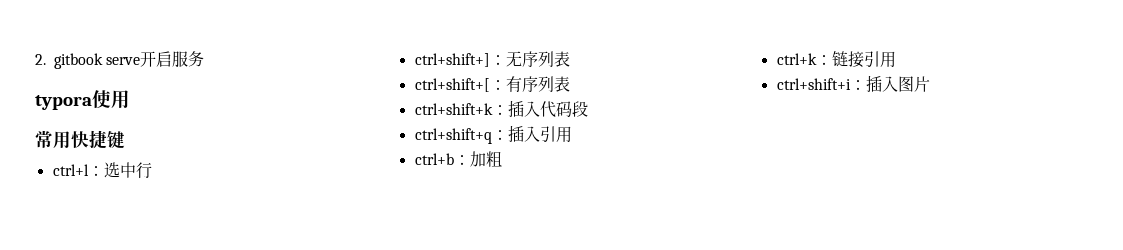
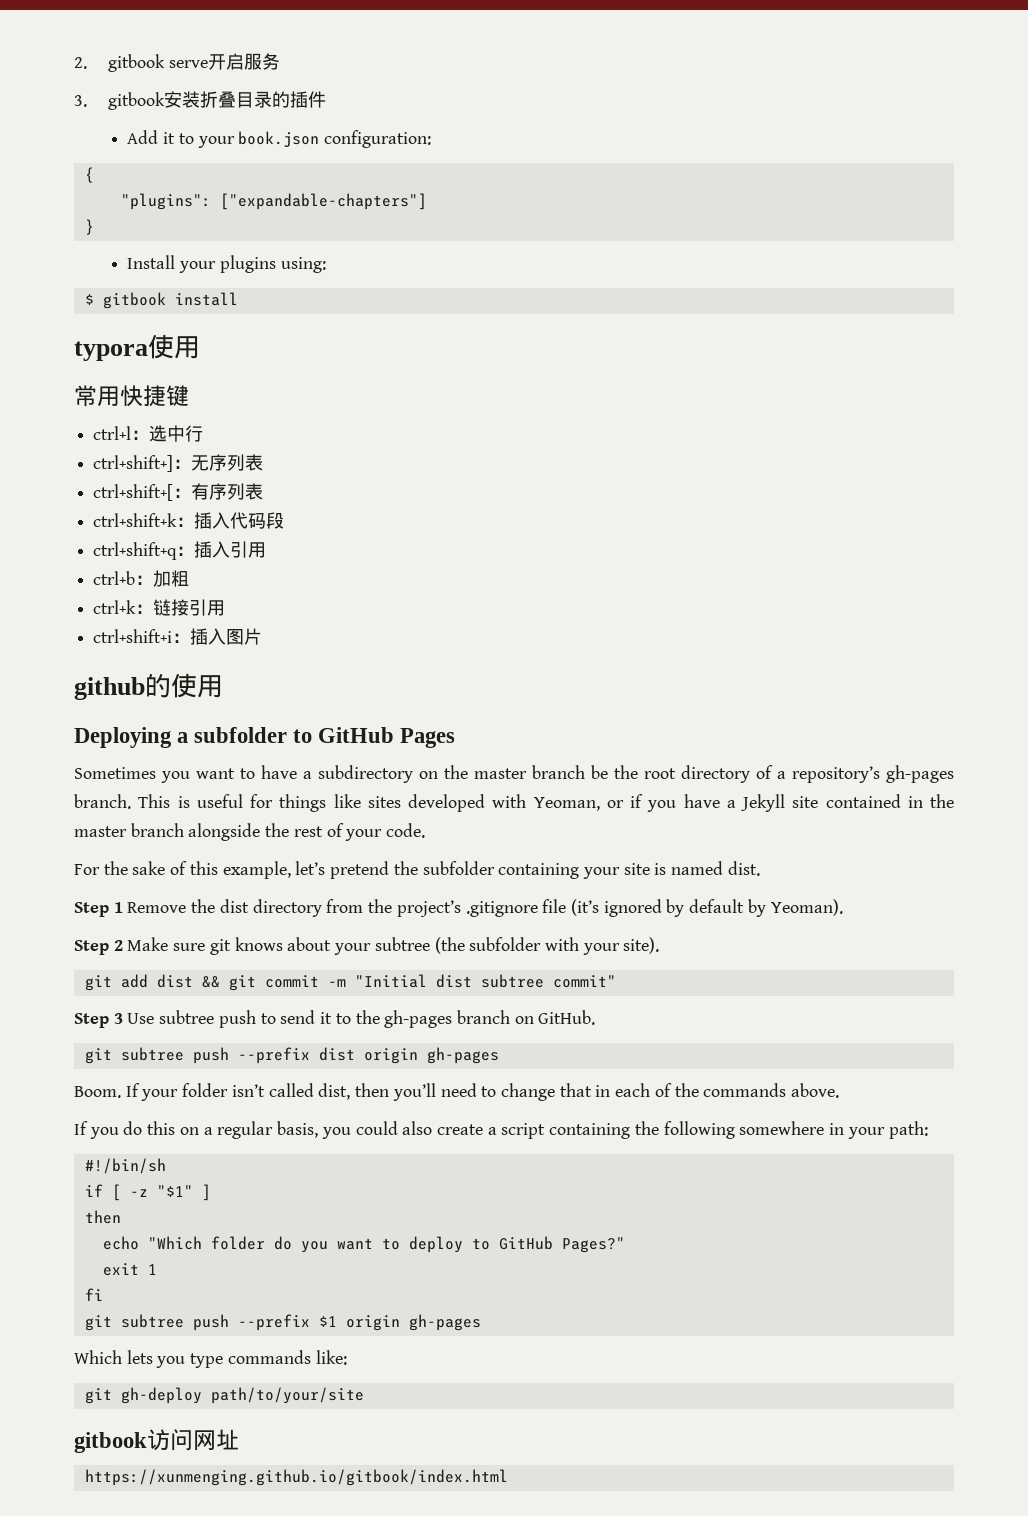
+ 3. gitbook安装折叠目录的插件
+ Add it to your book.json configuration:
+ {
+ "plugins": ["expandable-chapters"]
+ }
+ Install your plugins using:
+ $ gitbook install
+ github的使用
+ Deploying a subfolder to GitHub Pages
+ Sometimes you want to have a subdirectory on the master branch be the root directory of a repository’s gh-pages branch. This is useful for things like sites developed with Yeoman, or if you have a Jekyll site contained in the master branch alongside the rest of your code.
+ For the sake of this example, let’s pretend the subfolder containing your site is named dist.
+ Step 1 Remove the dist directory from the project’s .gitignore file (it’s ignored by default by Yeoman).
+ Step 2 Make sure git knows about your subtree (the subfolder with your site).
+ git add dist && git commit -m "Initial dist subtree commit"
+ Step 3 Use subtree push to send it to the gh-pages branch on GitHub.
+ git subtree push --prefix dist origin gh-pages
+ Boom. If your folder isn’t called dist, then you’ll need to change that in each of the commands above.
+ If you do this on a regular basis, you could also create a script containing the following somewhere in your path:
+ #!/bin/sh
+ if [ -z "$1" ]
+ then
+ echo "Which folder do you want to deploy to GitHub Pages?"
+ exit 1
+ fi
+ git subtree push --prefix $1 origin gh-pages
+ Which lets you type commands like:
+ git gh-deploy path/to/your/site
+ gitbook访问网址
+ https://xunmenging.github.io/gitbook/index.html

